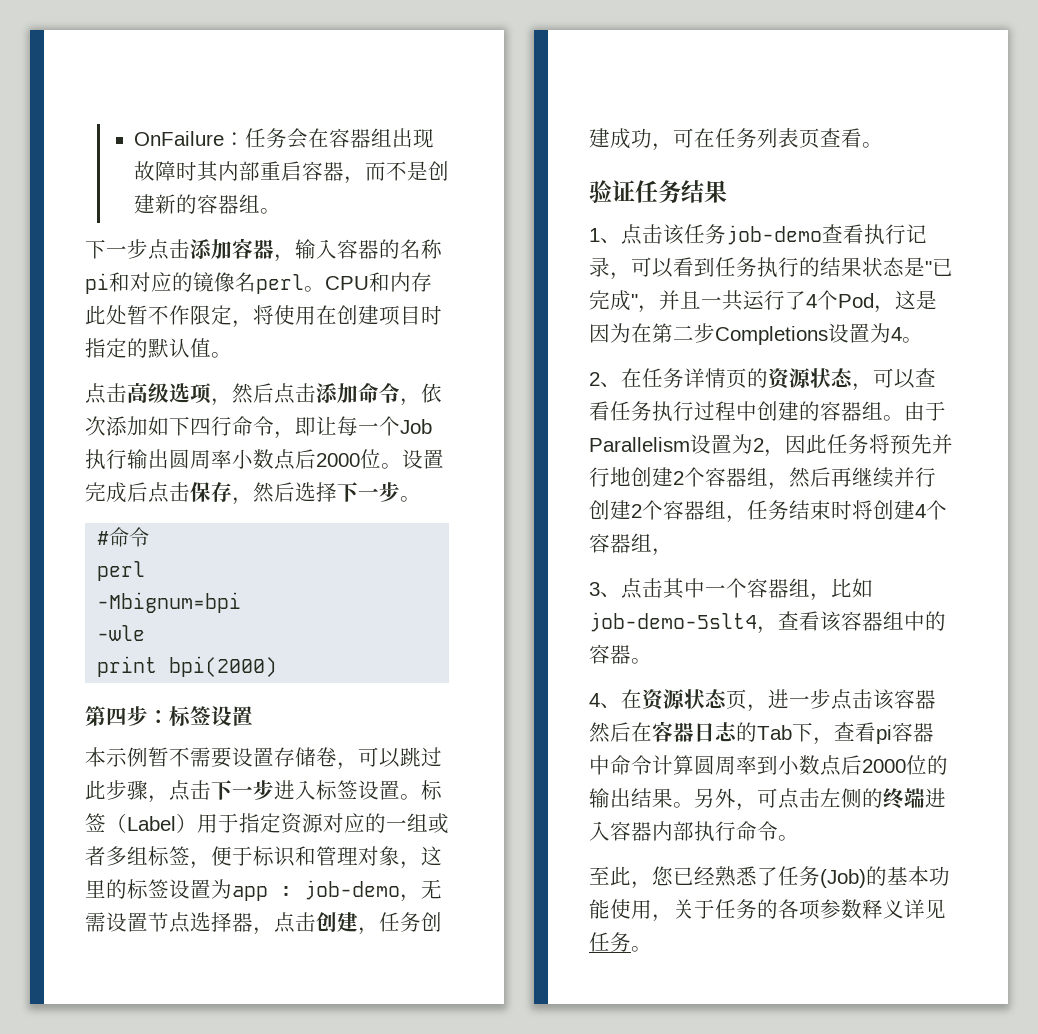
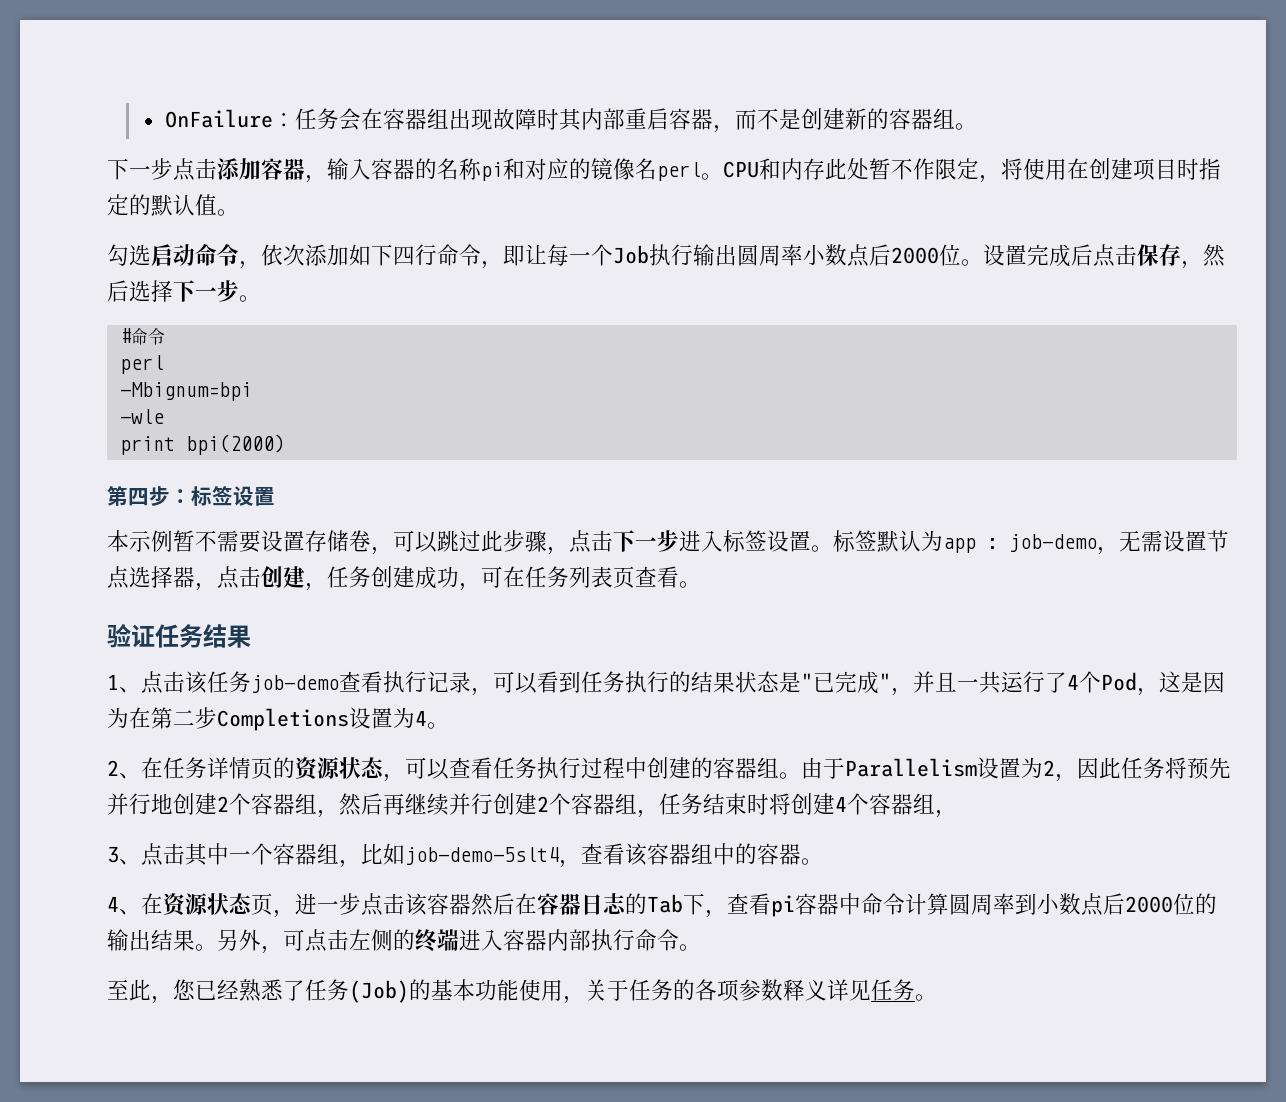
- 点击高级选项，然后点击添加命令，依次添加如下四行命令，即让每一个Job执行输出圆周率小数点后2000位。
+ 勾选启动命令，依次添加如下四行命令，即让每一个Job执行输出圆周率小数点后2000位。
- 标签（Label）用于指定资源对应的一组或者多组标签，便于标识和管理对象，这里的标签设置为app : job-demo，无需设置节点选择器，点击创建，任务创建成功，可在任务列表页查看。
+ 标签默认为app : job-demo，无需设置节点选择器，点击创建，任务创建成功，可在任务列表页查看。

